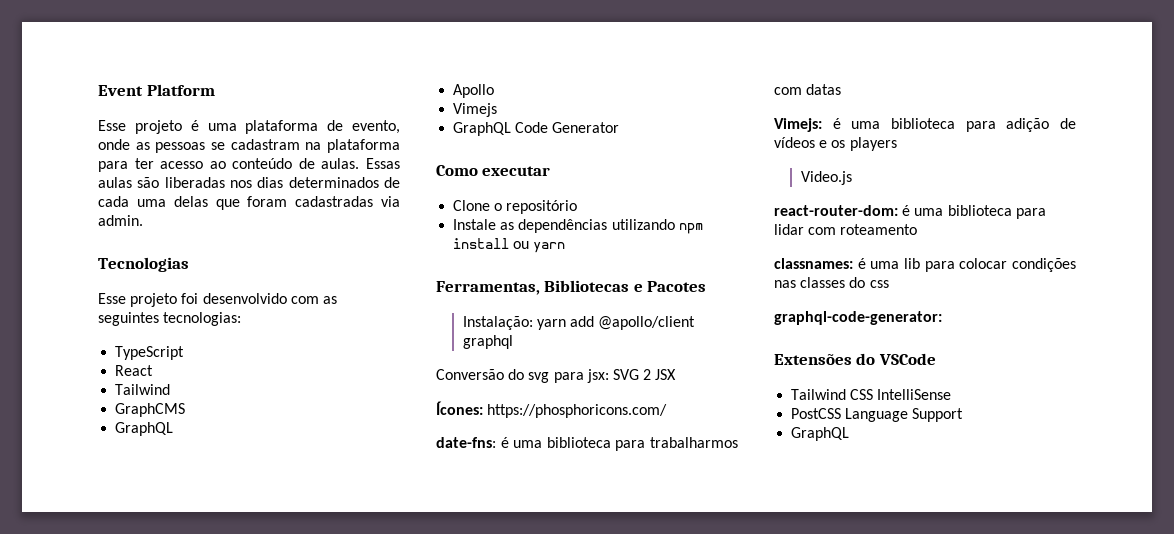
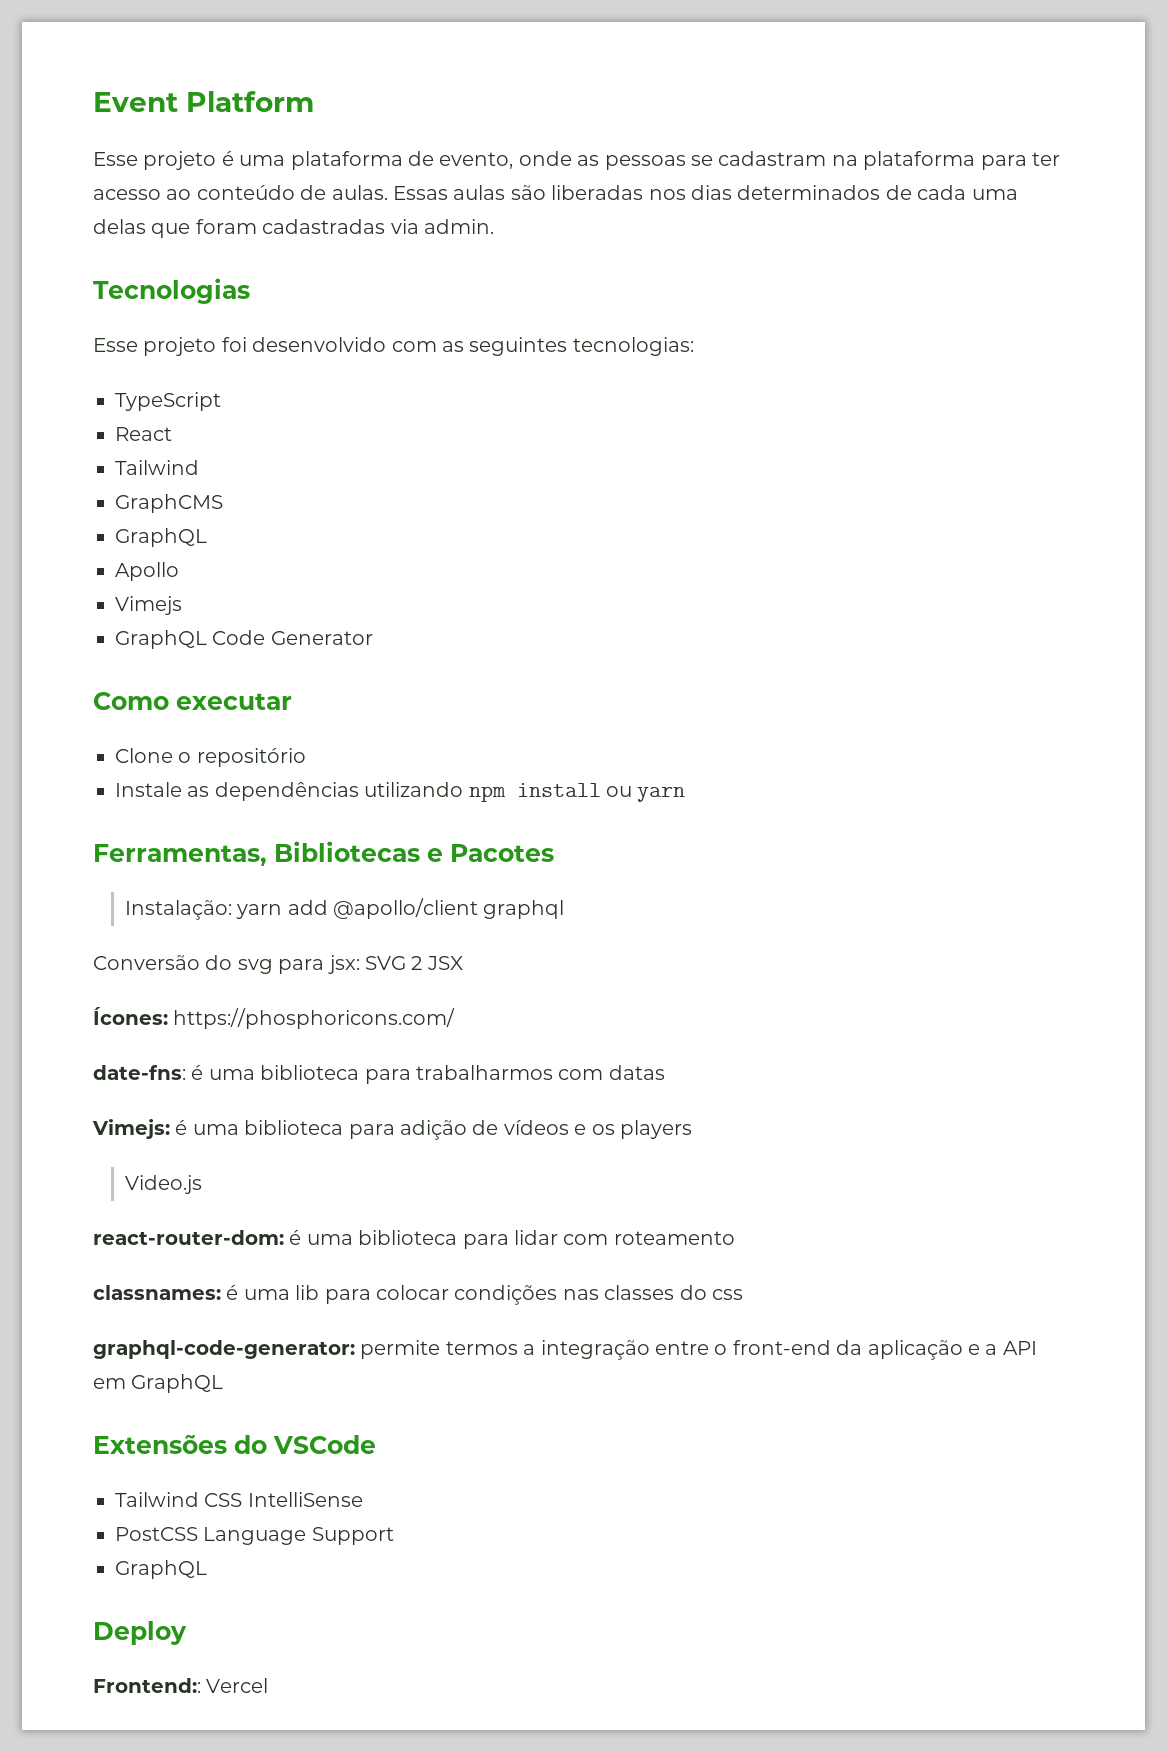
- graphql-code-generator:
+ graphql-code-generator: permite termos a integração entre o front-end da aplicação e a API em GraphQL
+ Deploy
+ Frontend:: Vercel

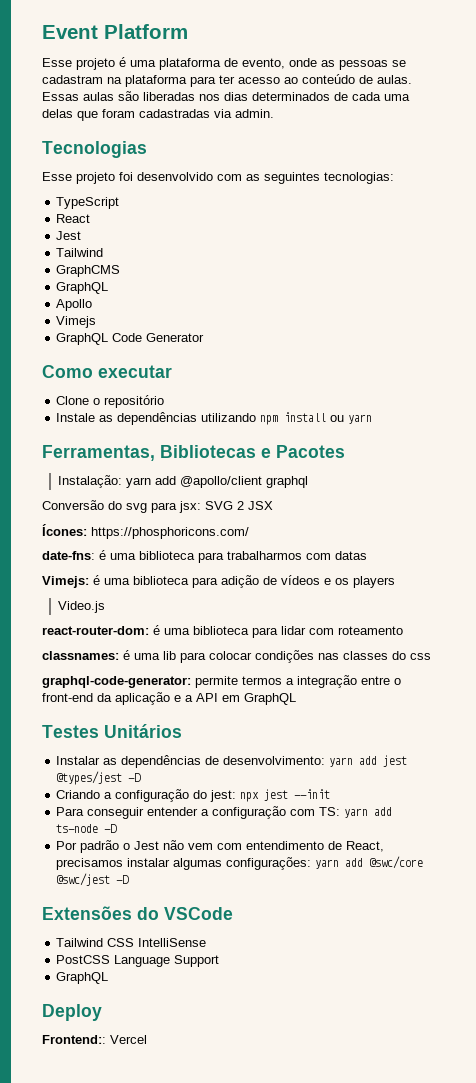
  React
+ Jest
+ Testes Unitários
+ Instalar as dependências de desenvolvimento: yarn add jest @types/jest -D
+ Criando a configuração do jest: npx jest --init
+ Para conseguir entender a configuração com TS: yarn add ts-node -D
+ Por padrão o Jest não vem com entendimento de React, precisamos instalar algumas configurações: yarn add @swc/core @swc/jest -D

